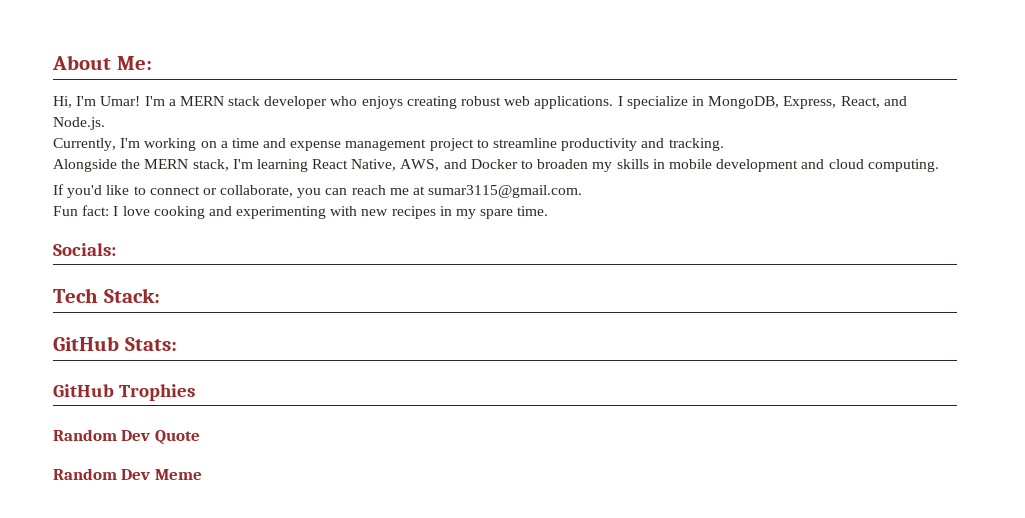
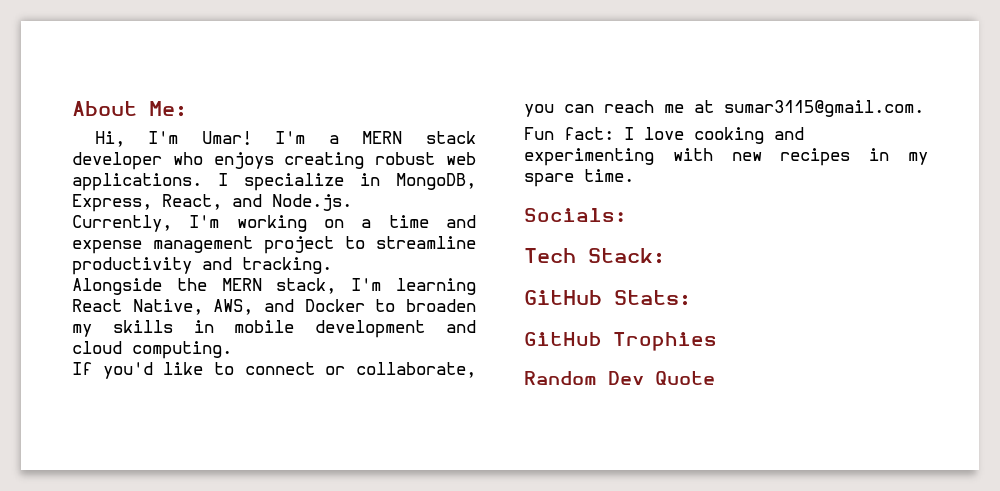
- Random Dev Meme

